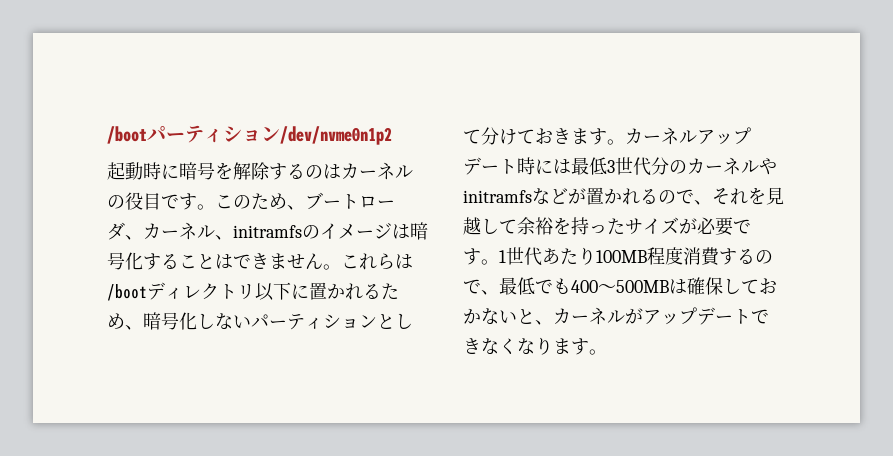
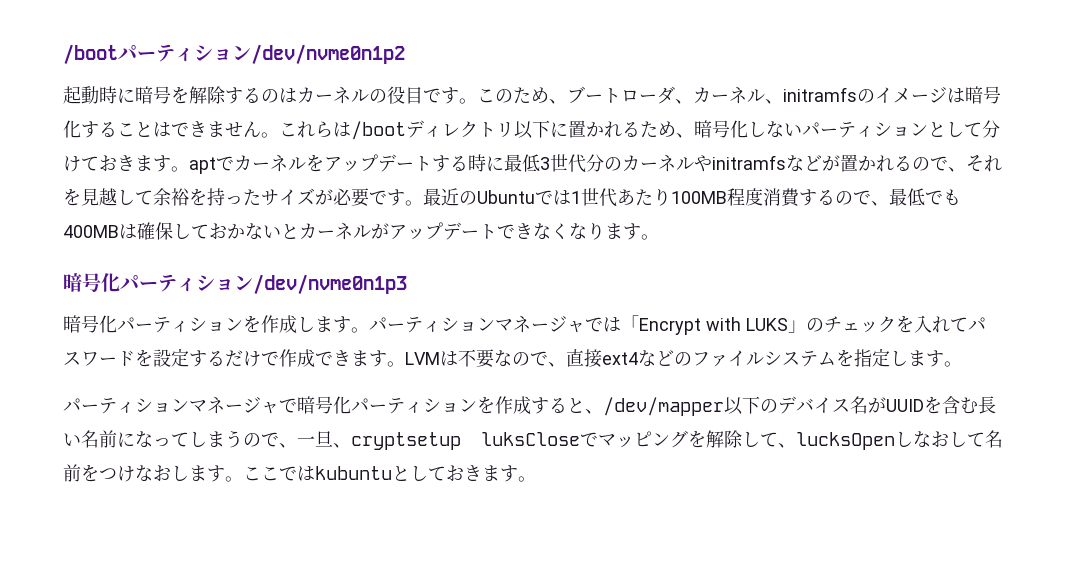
- これらは/bootディレクトリ以下に置かれるため、暗号化しないパーティションとして分けておきます。カーネルアップデート時には最低3世代分のカーネルやinitramfsなどが置かれるので、それを見越して余裕を持ったサイズが必要です。
+ これらは/bootディレクトリ以下に置かれるため、暗号化しないパーティションとして分けておきます。aptでカーネルをアップデートする時に最低3世代分のカーネルやinitramfsなどが置かれるので、それを見越して余裕を持ったサイズが必要です。
- 1世代あたり100MB程度消費するので、最低でも400〜500MBは確保しておかないと、カーネルがアップデートできなくなります。
+ 最近のUbuntuでは1世代あたり100MB程度消費するので、最低でも400MBは確保しておかないとカーネルがアップデートできなくなります。
+ 暗号化パーティション/dev/nvme0n1p3
+ 暗号化パーティションを作成します。パーティションマネージャでは「Encrypt with LUKS」のチェックを入れてパスワードを設定するだけで作成できます。LVMは不要なので、直接ext4などのファイルシステムを指定します。
+ パーティションマネージャで暗号化パーティションを作成すると、/dev/mapper以下のデバイス名がUUIDを含む長い名前になってしまうので、一旦、cryptsetup luksCloseでマッピングを解除して、lucksOpenしなおして名前をつけなおします。ここではkubuntuとしておきます。

